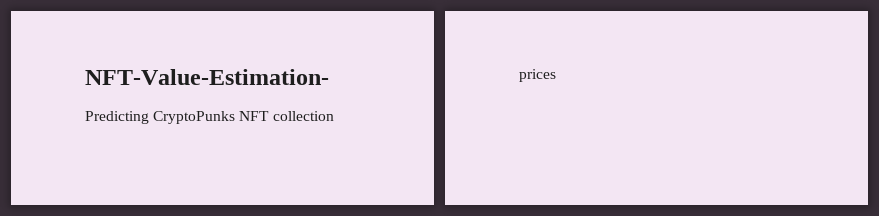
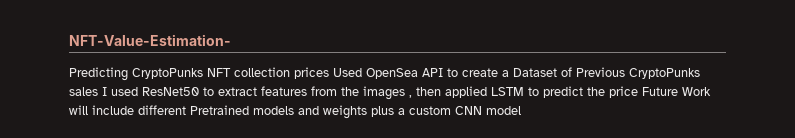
- Predicting CryptoPunks NFT collection prices
+ Predicting CryptoPunks NFT collection prices Used OpenSea API to create a Dataset of Previous CryptoPunks sales I used ResNet50 to extract features from the images , then applied LSTM to predict the price Future Work will include different Pretrained models and weights plus a custom CNN model

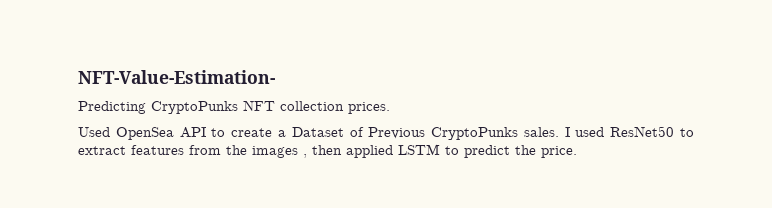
- Predicting CryptoPunks NFT collection prices Used OpenSea API to create a Dataset of Previous CryptoPunks sales I used ResNet50 to extract features from the images , then applied LSTM to predict the price Future Work will include different Pretrained models and weights plus a custom CNN model
+ Predicting CryptoPunks NFT collection prices.
+ Used OpenSea API to create a Dataset of Previous CryptoPunks sales. I used ResNet50 to extract features from the images , then applied LSTM to predict the price.

